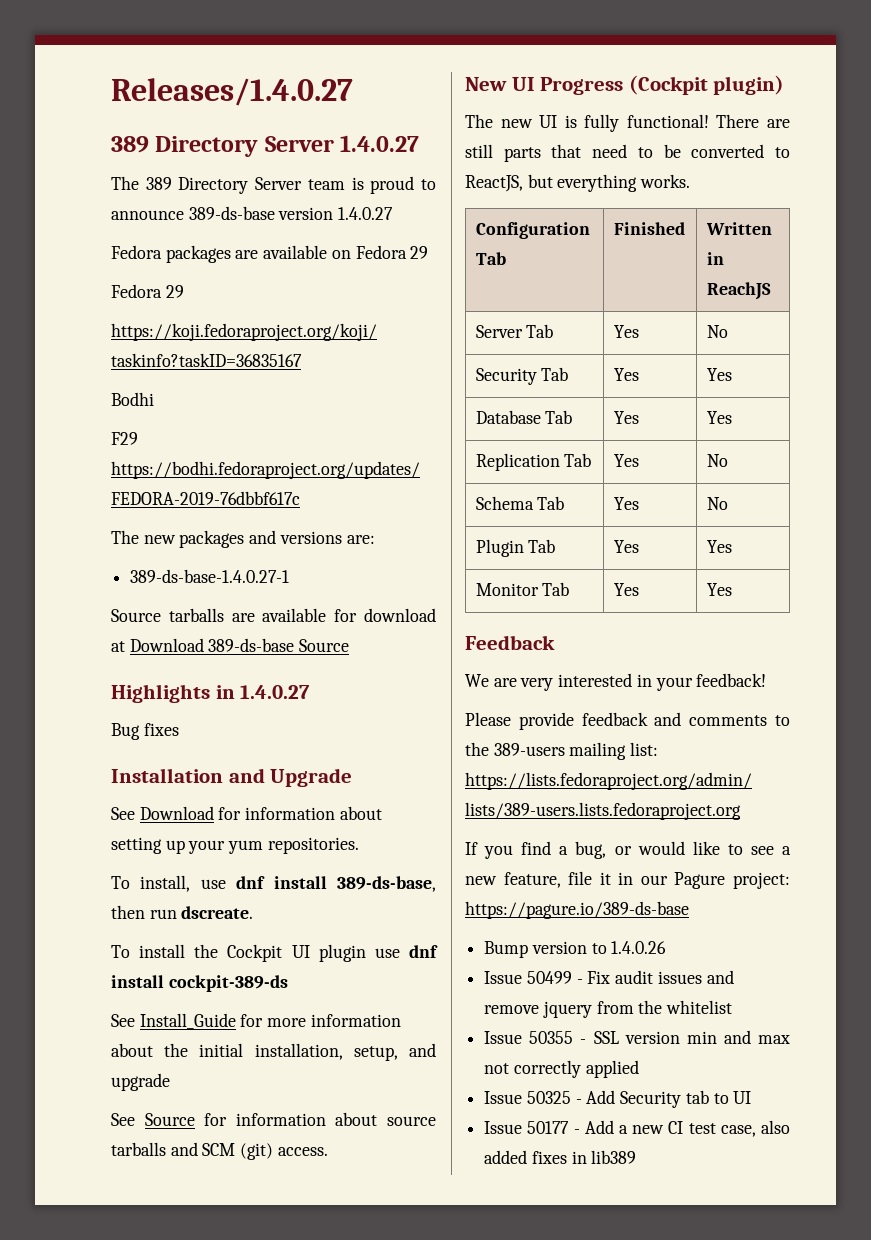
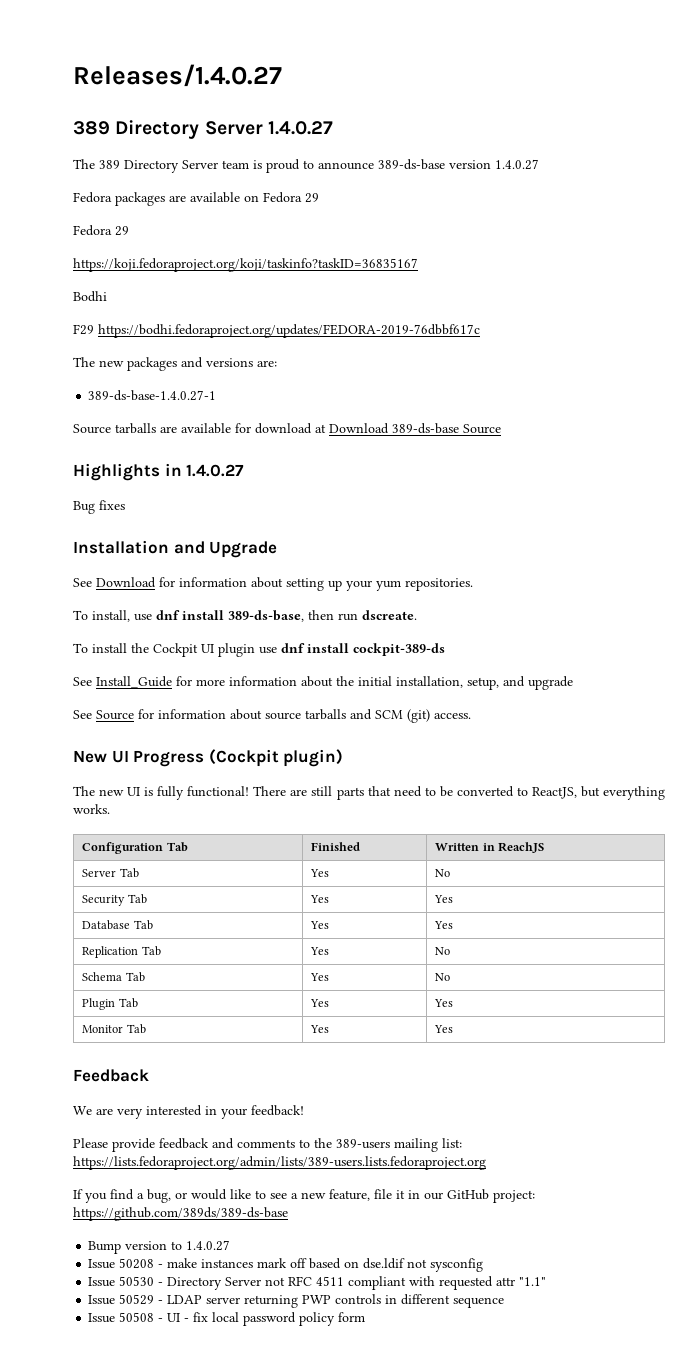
- If you find a bug, or would like to see a new feature, file it in our Pagure project: https://pagure.io/389-ds-base
+ If you find a bug, or would like to see a new feature, file it in our GitHub project: https://github.com/389ds/389-ds-base
- Bump version to 1.4.0.26
- Issue 50499 - Fix audit issues and remove jquery from the whitelist
- Issue 50355 - SSL version min and max not correctly applied
- Issue 50325 - Add Security tab to UI
- Issue 50177 - Add a new CI test case, also added fixes in lib389
+ Bump version to 1.4.0.27
+ Issue 50208 - make instances mark off based on dse.ldif not sysconfig
+ Issue 50530 - Directory Server not RFC 4511 compliant with requested attr "1.1"
+ Issue 50529 - LDAP server returning PWP controls in different sequence
+ Issue 50508 - UI - fix local password policy form

